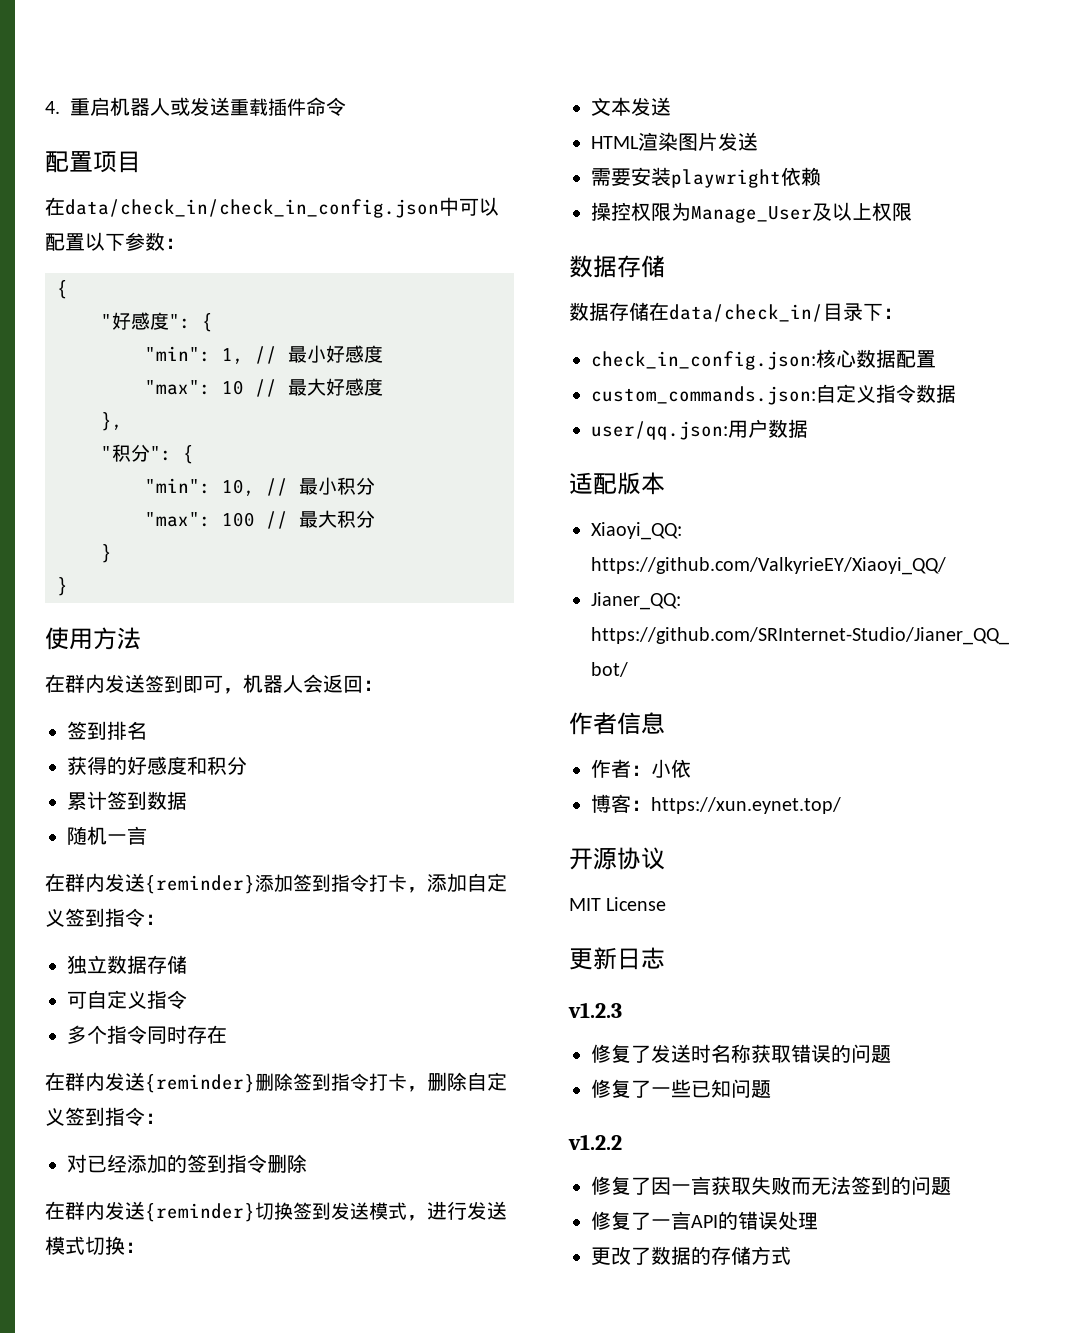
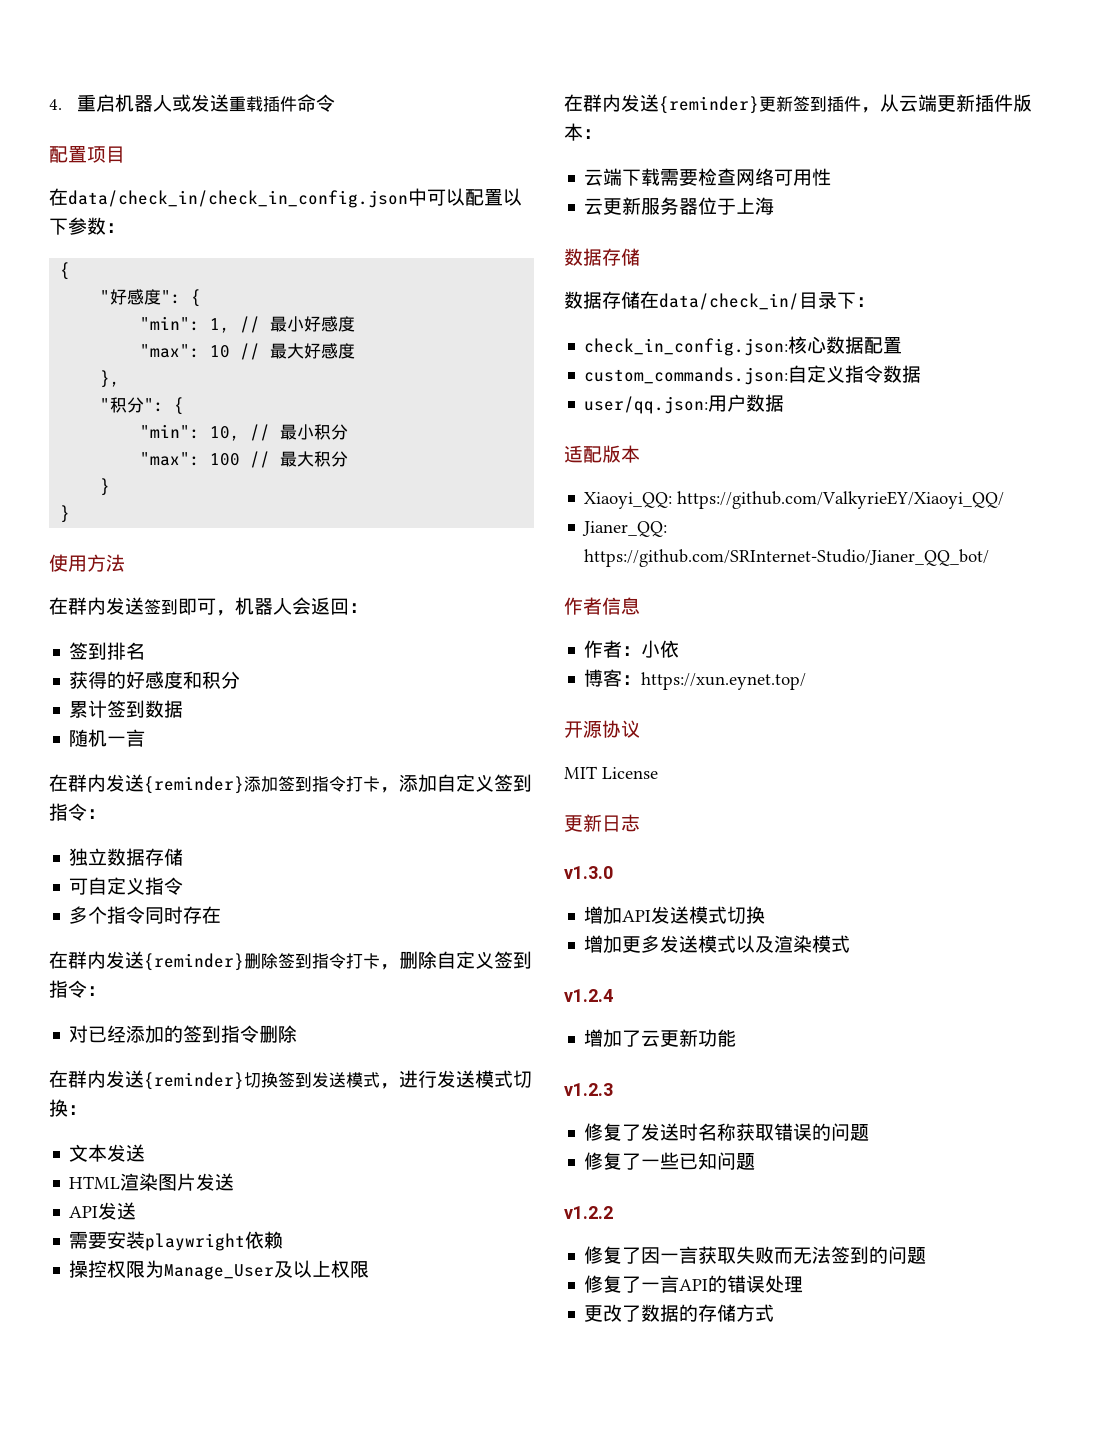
  HTML渲染图片发送
+ API发送
+ 在群内发送{reminder}更新签到插件，从云端更新插件版本：
+ 云端下载需要检查网络可用性
+ 云更新服务器位于上海
+ v1.3.0
+ 增加API发送模式切换
+ 增加更多发送模式以及渲染模式
+ v1.2.4
+ 增加了云更新功能

